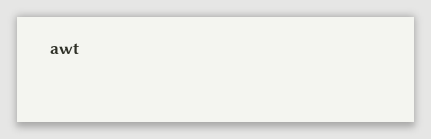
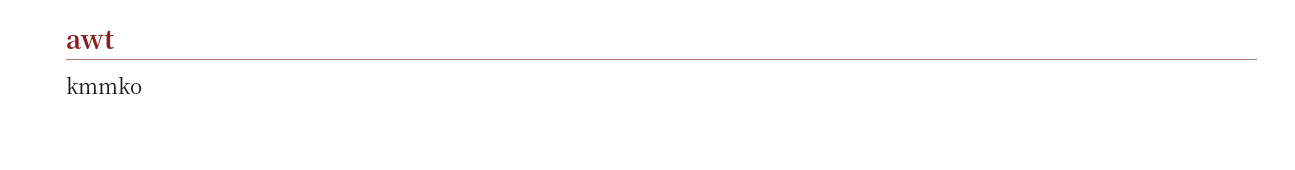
+ kmmko

